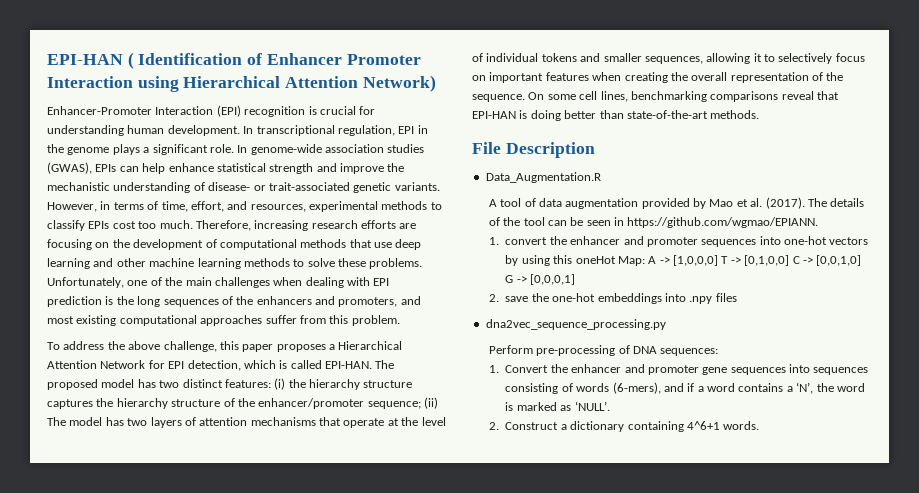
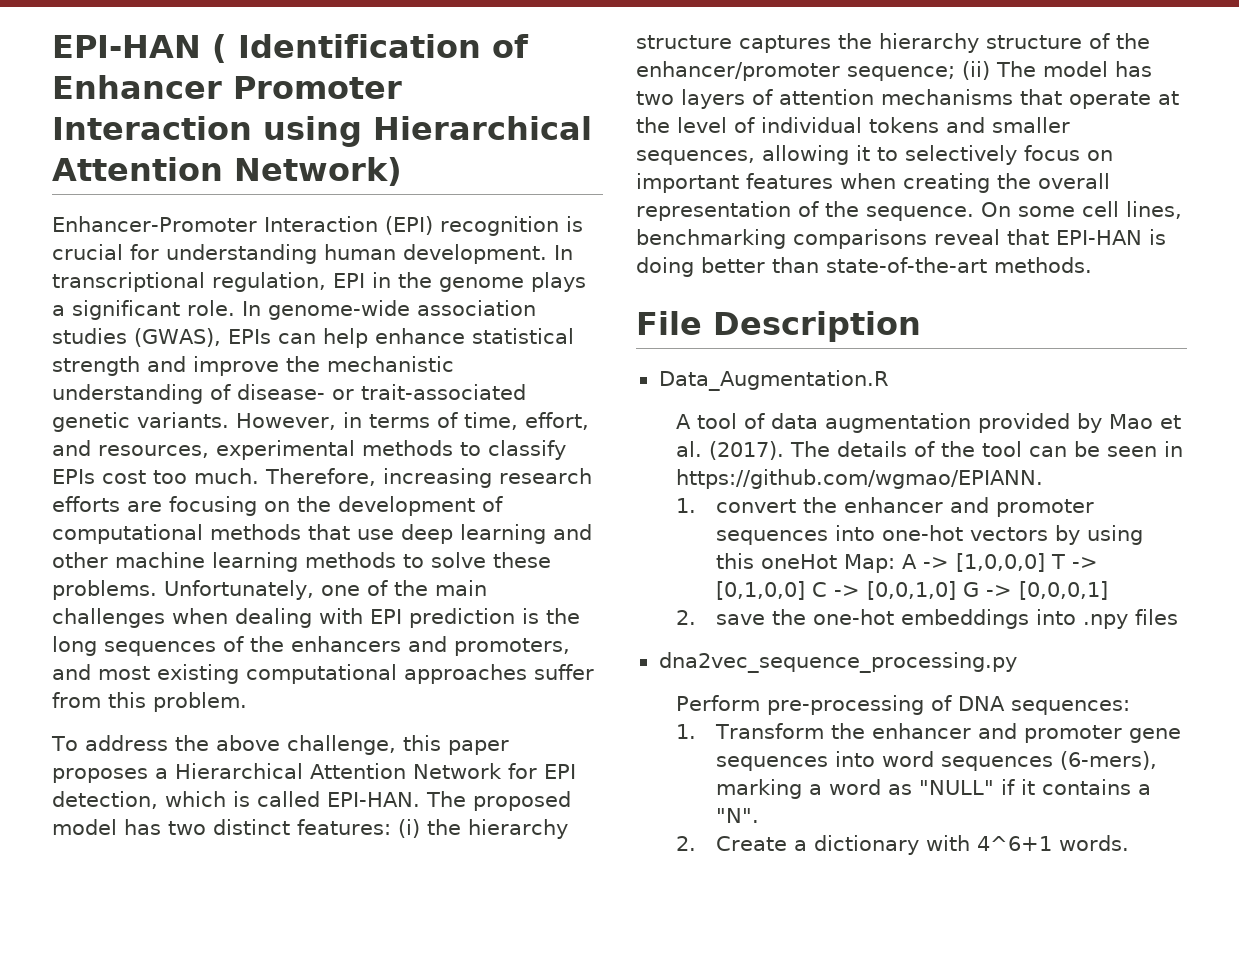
- 1. Convert the enhancer and promoter gene sequences into sequences consisting of words (6-mers), and if a word contains a ‘N’, the word is marked as ‘NULL’.
- 2. Construct a dictionary containing 4^6+1 words.
+ 1. Transform the enhancer and promoter gene sequences into word sequences (6-mers), marking a word as "NULL" if it contains a "N".
+ 2. Create a dictionary with 4^6+1 words.

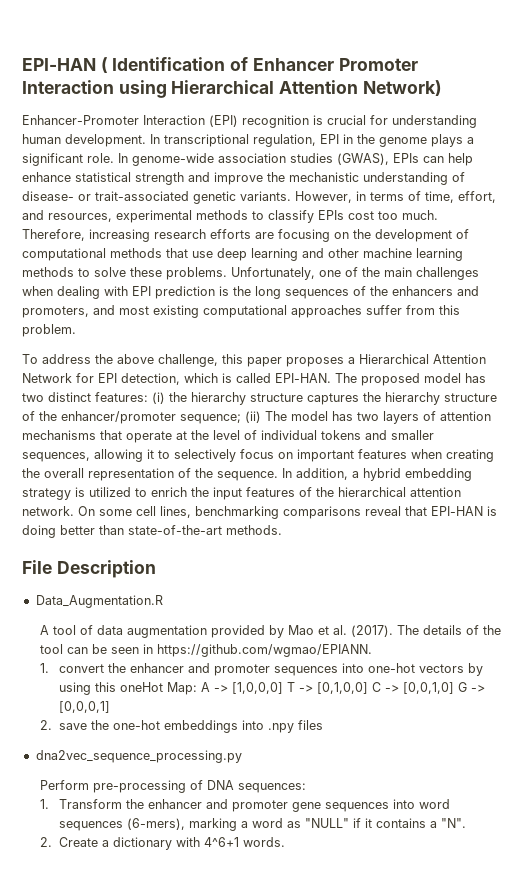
+ In addition, a hybrid embedding strategy is utilized to enrich the input features of the hierarchical attention network.

